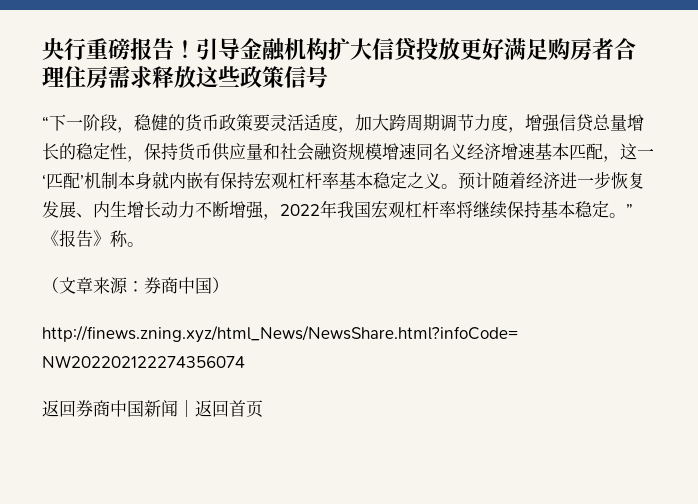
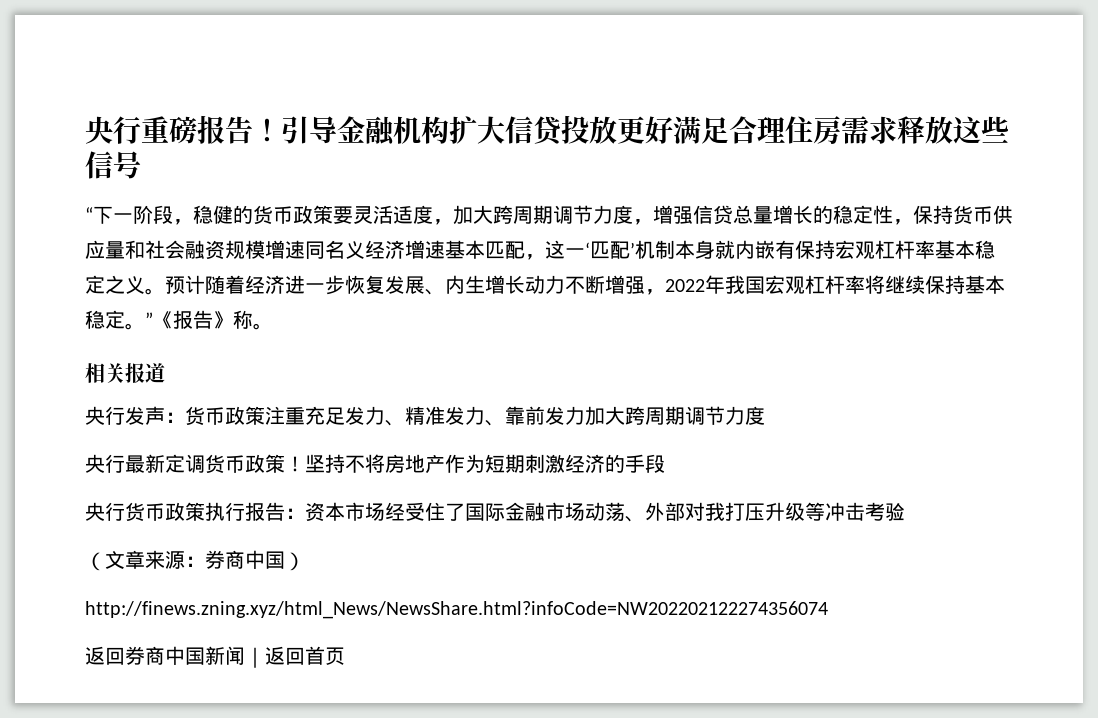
- 引导金融机构扩大信贷投放更好满足购房者合理住房需求释放这些政策信号
+ 引导金融机构扩大信贷投放更好满足合理住房需求释放这些信号
+ 相关报道
+ 央行发声：货币政策注重充足发力、精准发力、靠前发力加大跨周期调节力度
+ 央行最新定调货币政策！坚持不将房地产作为短期刺激经济的手段
+ 央行货币政策执行报告：资本市场经受住了国际金融市场动荡、外部对我打压升级等冲击考验

